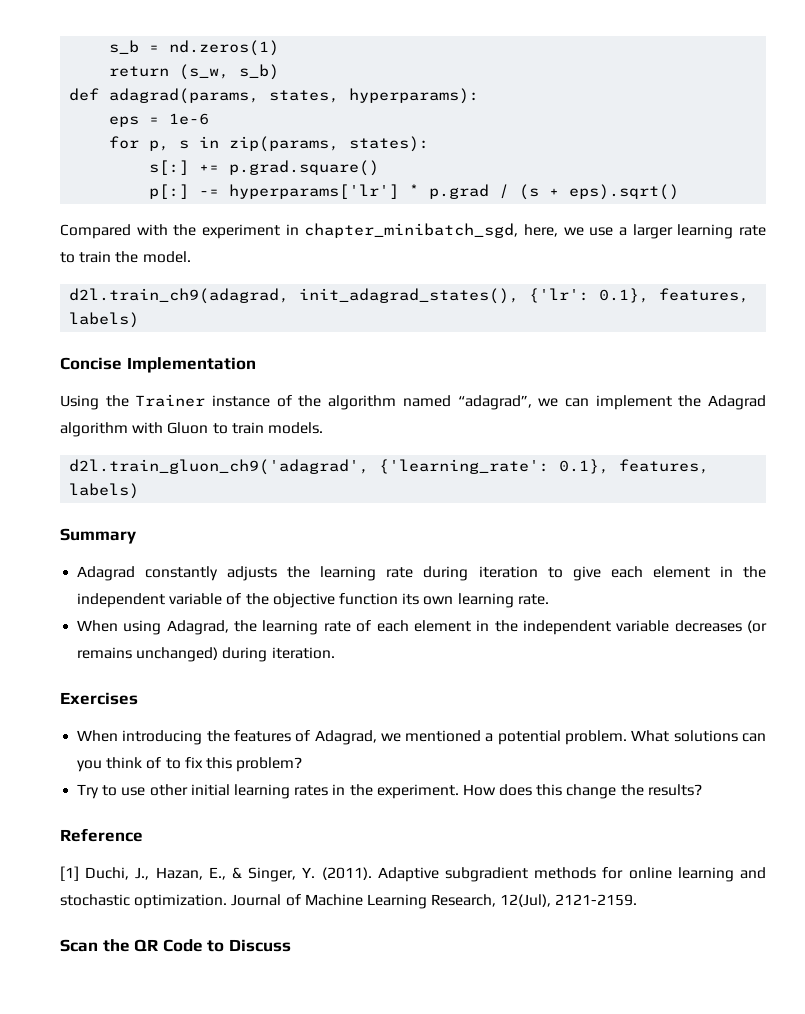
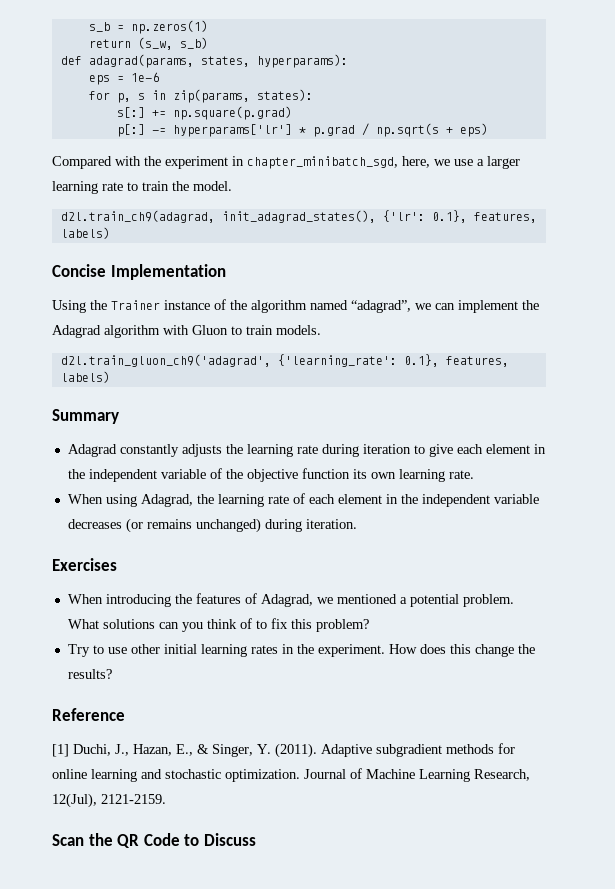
- s_b = nd.zeros(1)
+ s_b = np.zeros(1)
- s[:] += p.grad.square()
+ s[:] += np.square(p.grad)
- p[:] -= hyperparams['lr'] * p.grad / (s + eps).sqrt()
+ p[:] -= hyperparams['lr'] * p.grad / np.sqrt(s + eps)

